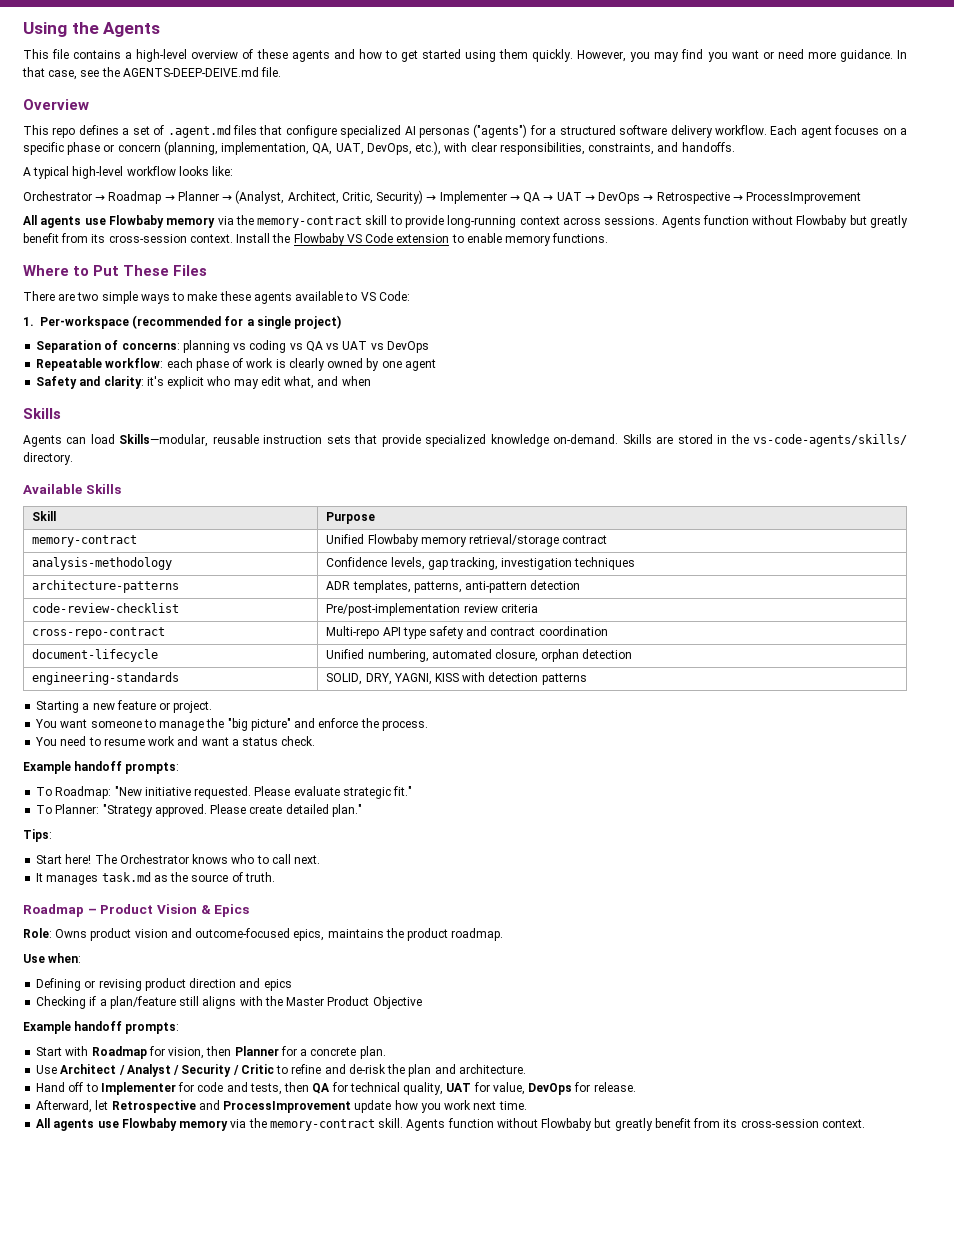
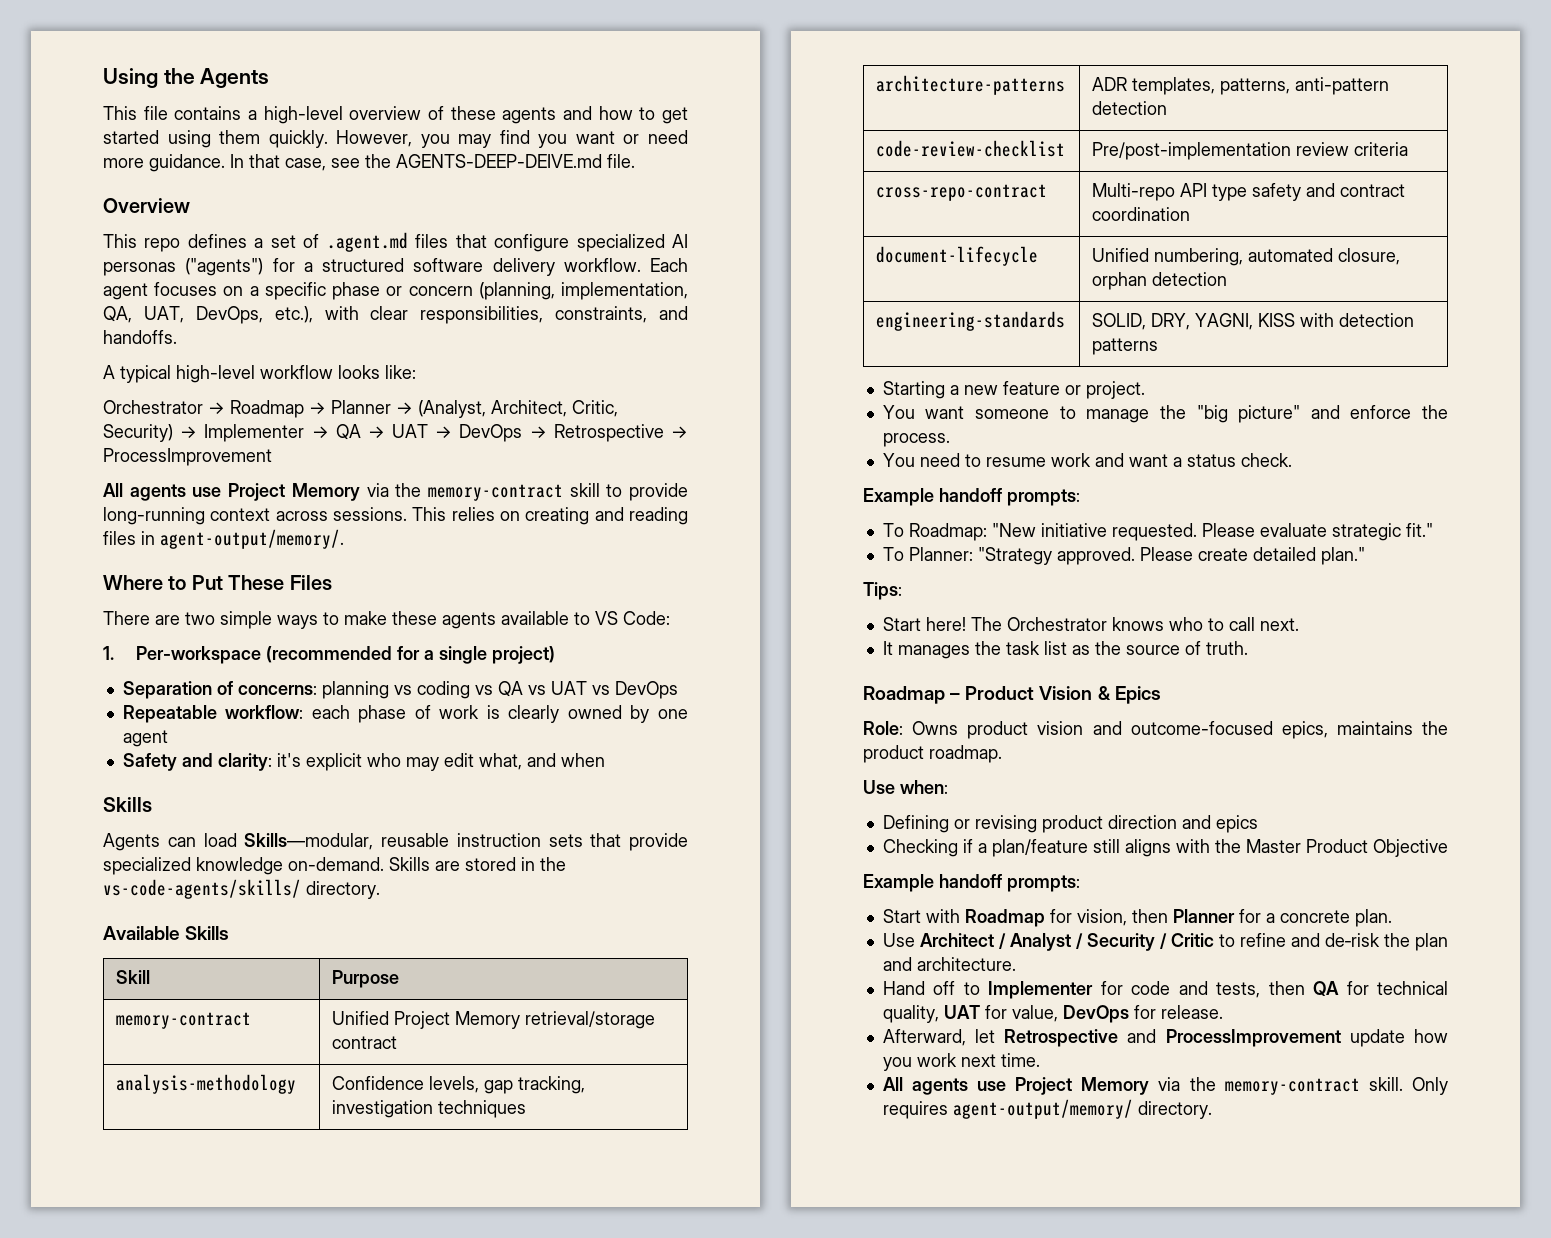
- All agents use Flowbaby memory via the memory-contract skill to provide long-running context across sessions.
+ All agents use Project Memory via the memory-contract skill to provide long-running context across sessions.
- Agents function without Flowbaby but greatly benefit from its cross-session context. Install the Flowbaby VS Code extension to enable memory functions.
+ This relies on creating and reading files in agent-output/memory/.
- memory-contract | Unified Flowbaby memory retrieval/storage contract
+ memory-contract | Unified Project Memory retrieval/storage contract
- It manages task.md as the source of truth.
+ It manages the task list as the source of truth.
- All agents use Flowbaby memory via the memory-contract skill. Agents function without Flowbaby but greatly benefit from its cross-session context.
+ All agents use Project Memory via the memory-contract skill. Only requires agent-output/memory/ directory.

